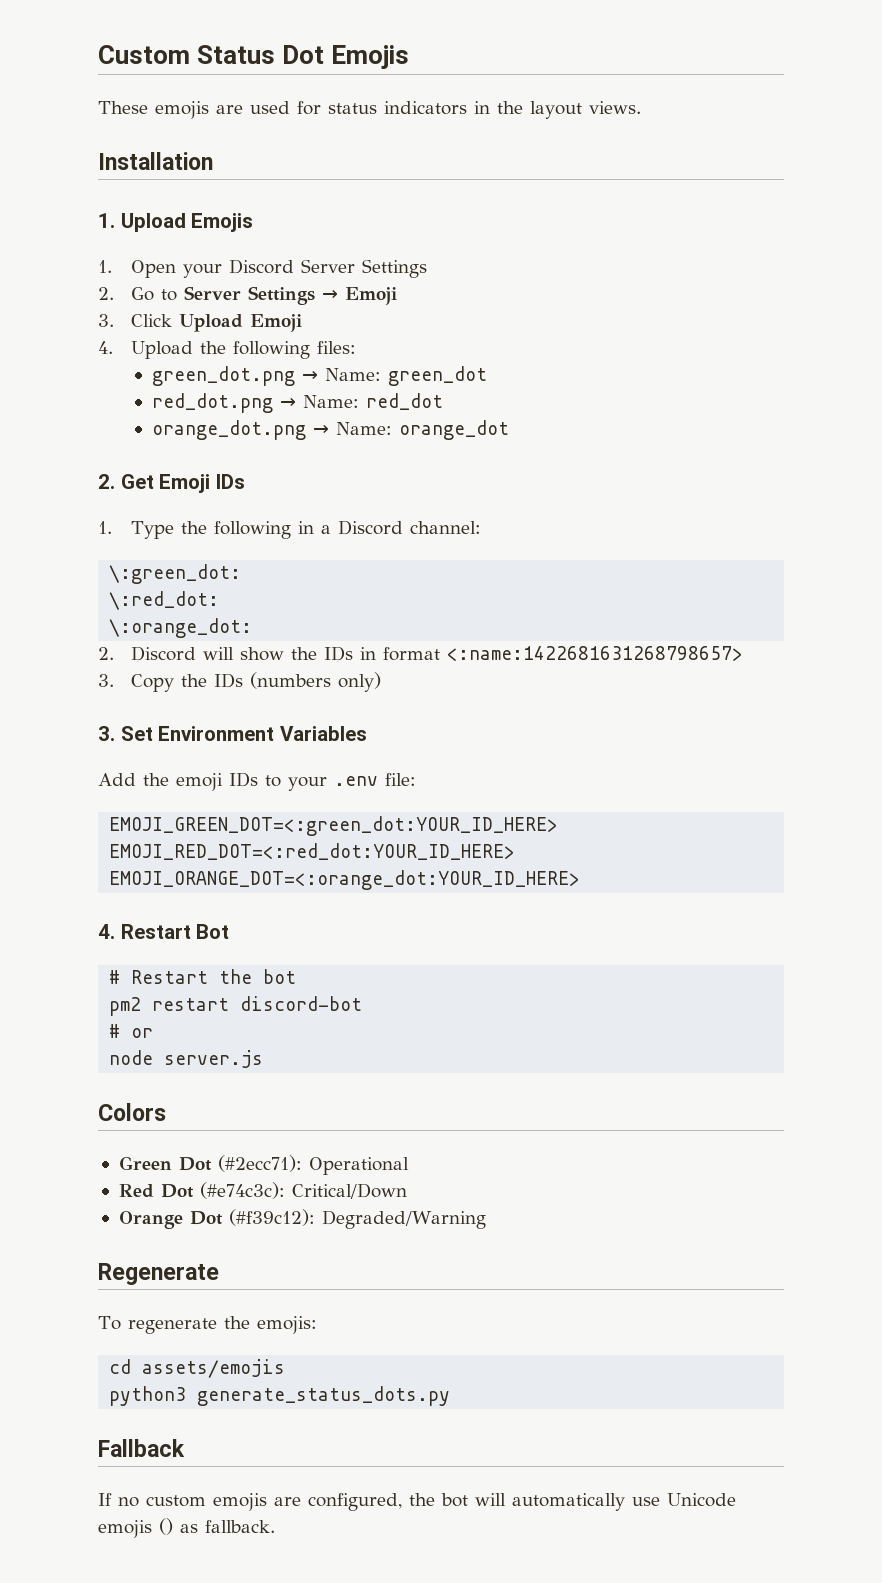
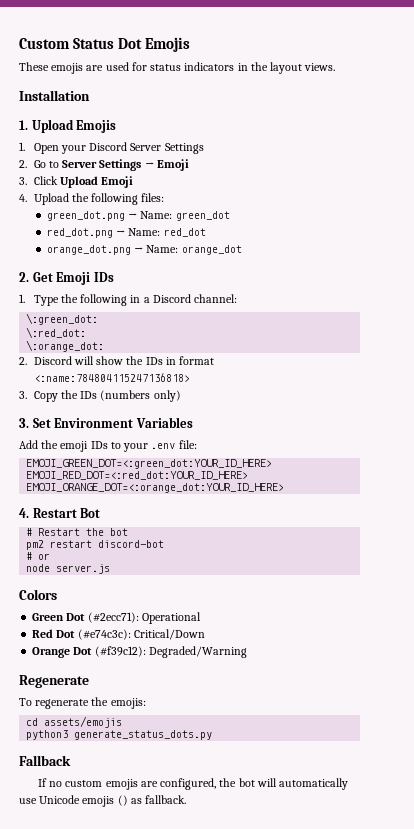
- 2. Discord will show the IDs in format <:name:1422681631268798657>
+ 2. Discord will show the IDs in format <:name:784804115247136818>

